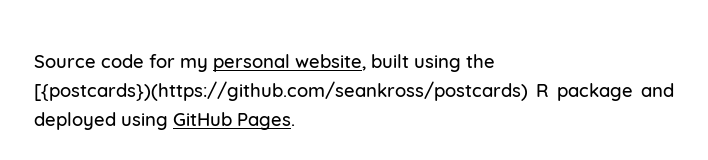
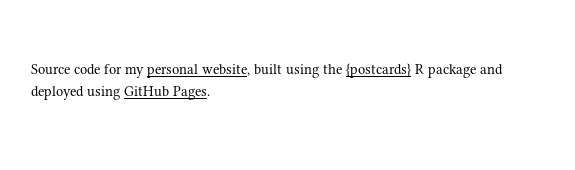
- Source code for my personal website, built using the [{postcards})(https://github.com/seankross/postcards) R package and deployed using GitHub Pages.
+ Source code for my personal website, built using the {postcards} R package and deployed using GitHub Pages.

